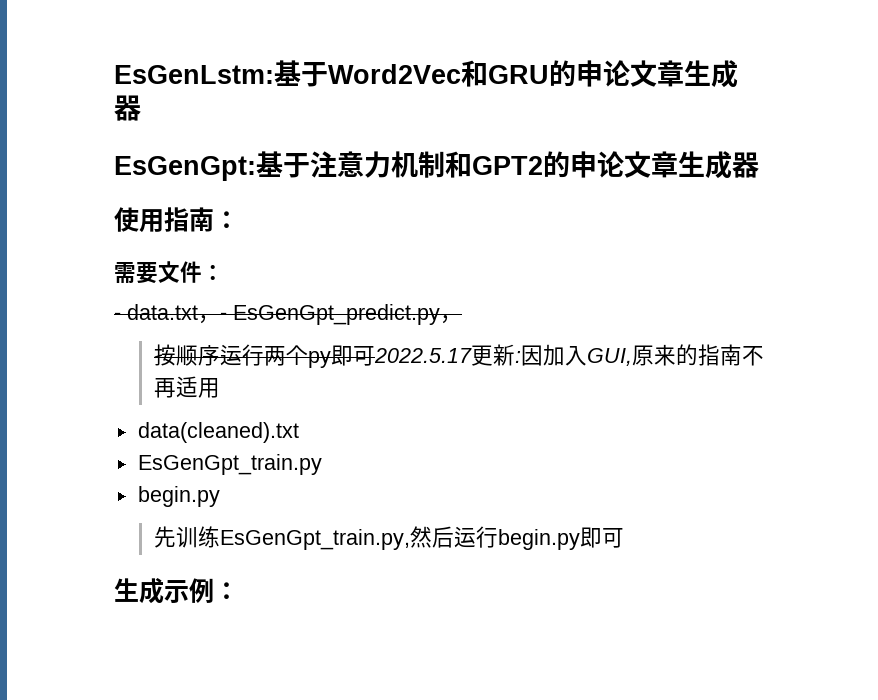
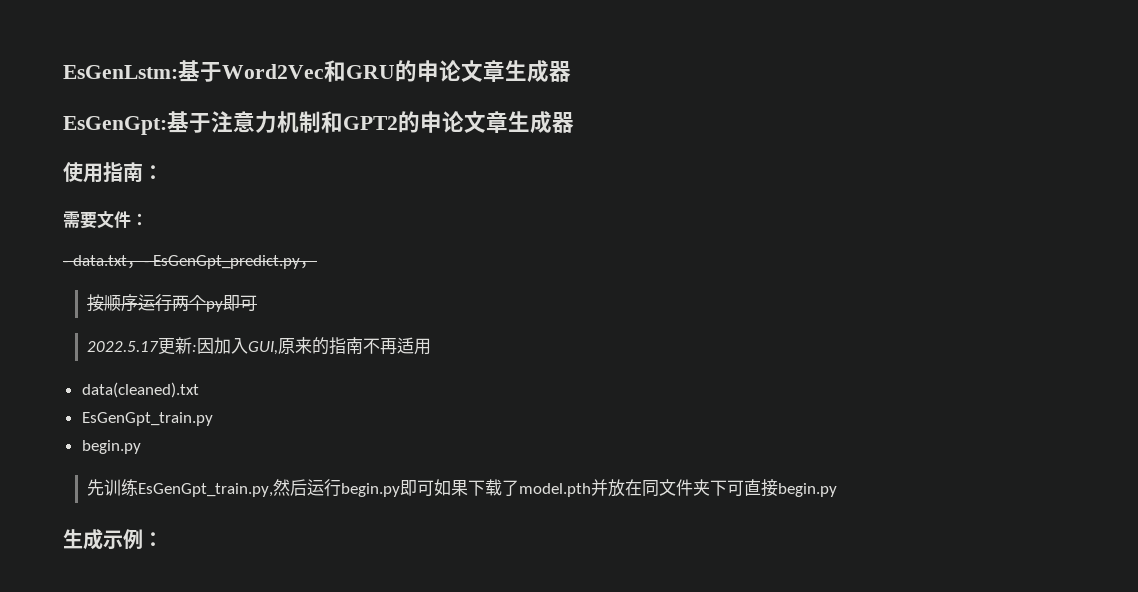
- 按顺序运行两个py即可2022.5.17更新:因加入GUI,原来的指南不再适用
+ 按顺序运行两个py即可
+ 2022.5.17更新:因加入GUI,原来的指南不再适用
- 先训练EsGenGpt_train.py,然后运行begin.py即可
+ 先训练EsGenGpt_train.py,然后运行begin.py即可如果下载了model.pth并放在同文件夹下可直接begin.py

